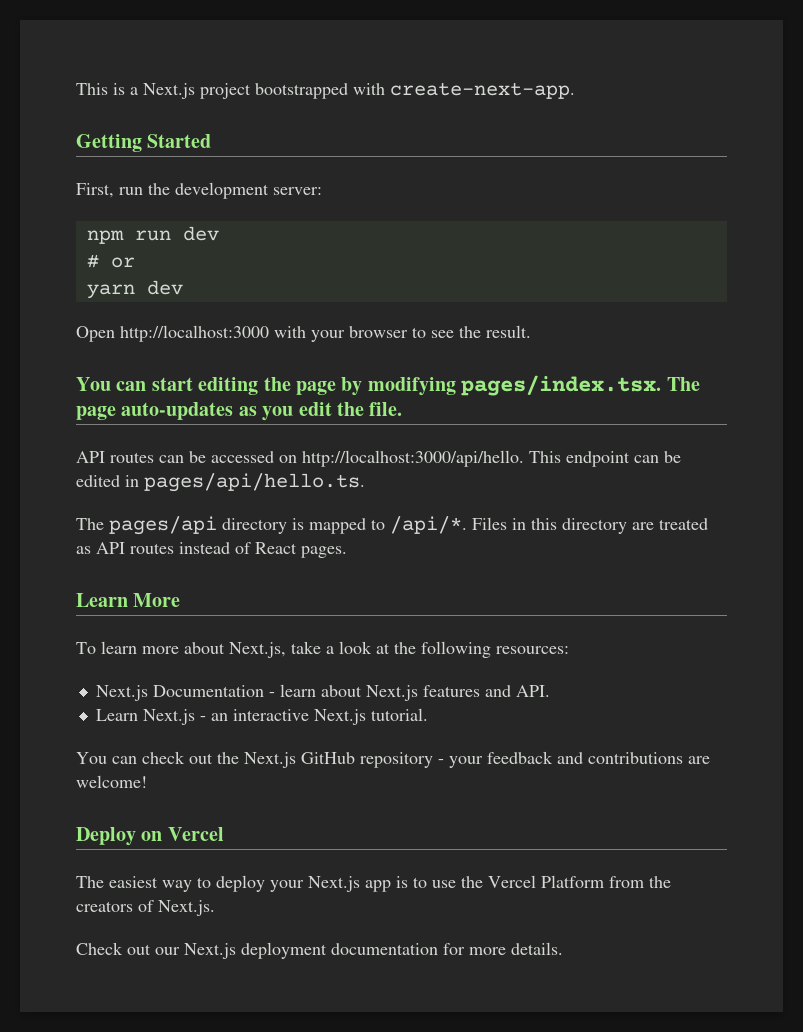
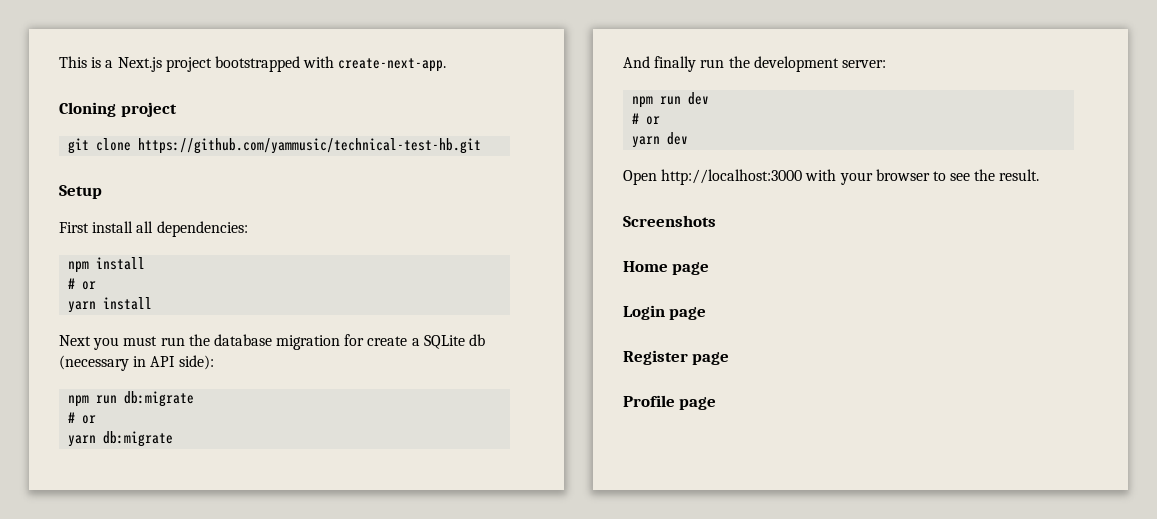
- Getting Started
- First, run the development server:
+ Cloning project
+ git clone https://github.com/yammusic/technical-test-hb.git
+ Setup
+ First install all dependencies:
+ npm install
+ # or
+ yarn install
+ Next you must run the database migration for create a SQLite db (necessary in API side):
+ npm run db:migrate
+ # or
+ yarn db:migrate
+ And finally run the development server:
- You can start editing the page by modifying pages/index.tsx. The page auto-updates as you edit the file.
- API routes can be accessed on http://localhost:3000/api/hello. This endpoint can be edited in pages/api/hello.ts.
- The pages/api directory is mapped to /api/*. Files in this directory are treated as API routes instead of React pages.
- Learn More
- To learn more about Next.js, take a look at the following resources:
- Next.js Documentation - learn about Next.js features and API.
- Learn Next.js - an interactive Next.js tutorial.
- You can check out the Next.js GitHub repository - your feedback and contributions are welcome!
- Deploy on Vercel
- The easiest way to deploy your Next.js app is to use the Vercel Platform from the creators of Next.js.
- Check out our Next.js deployment documentation for more details.
+ Screenshots
+ Home page
+ Login page
+ Register page
+ Profile page

